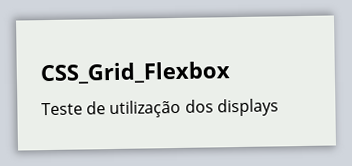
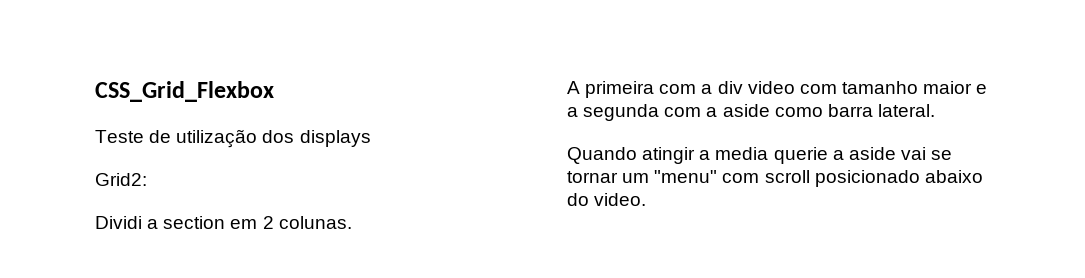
+ Grid2:
+ Dividi a section em 2 colunas.
+ A primeira com a div video com tamanho maior e a segunda com a aside como barra lateral.
+ Quando atingir a media querie a aside vai se tornar um "menu" com scroll posicionado abaixo do video.

